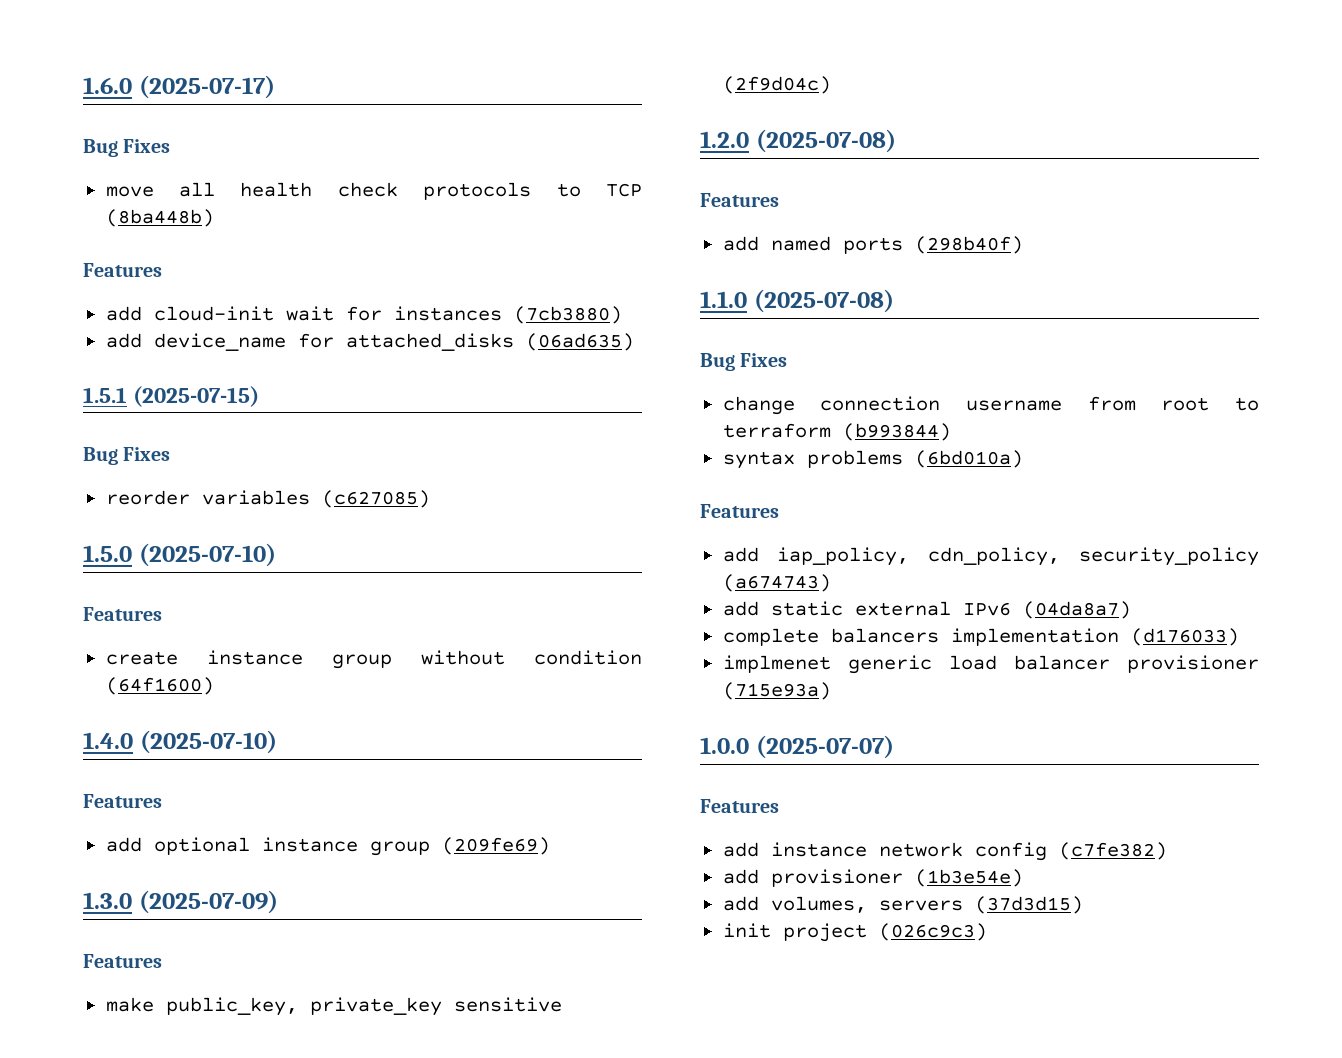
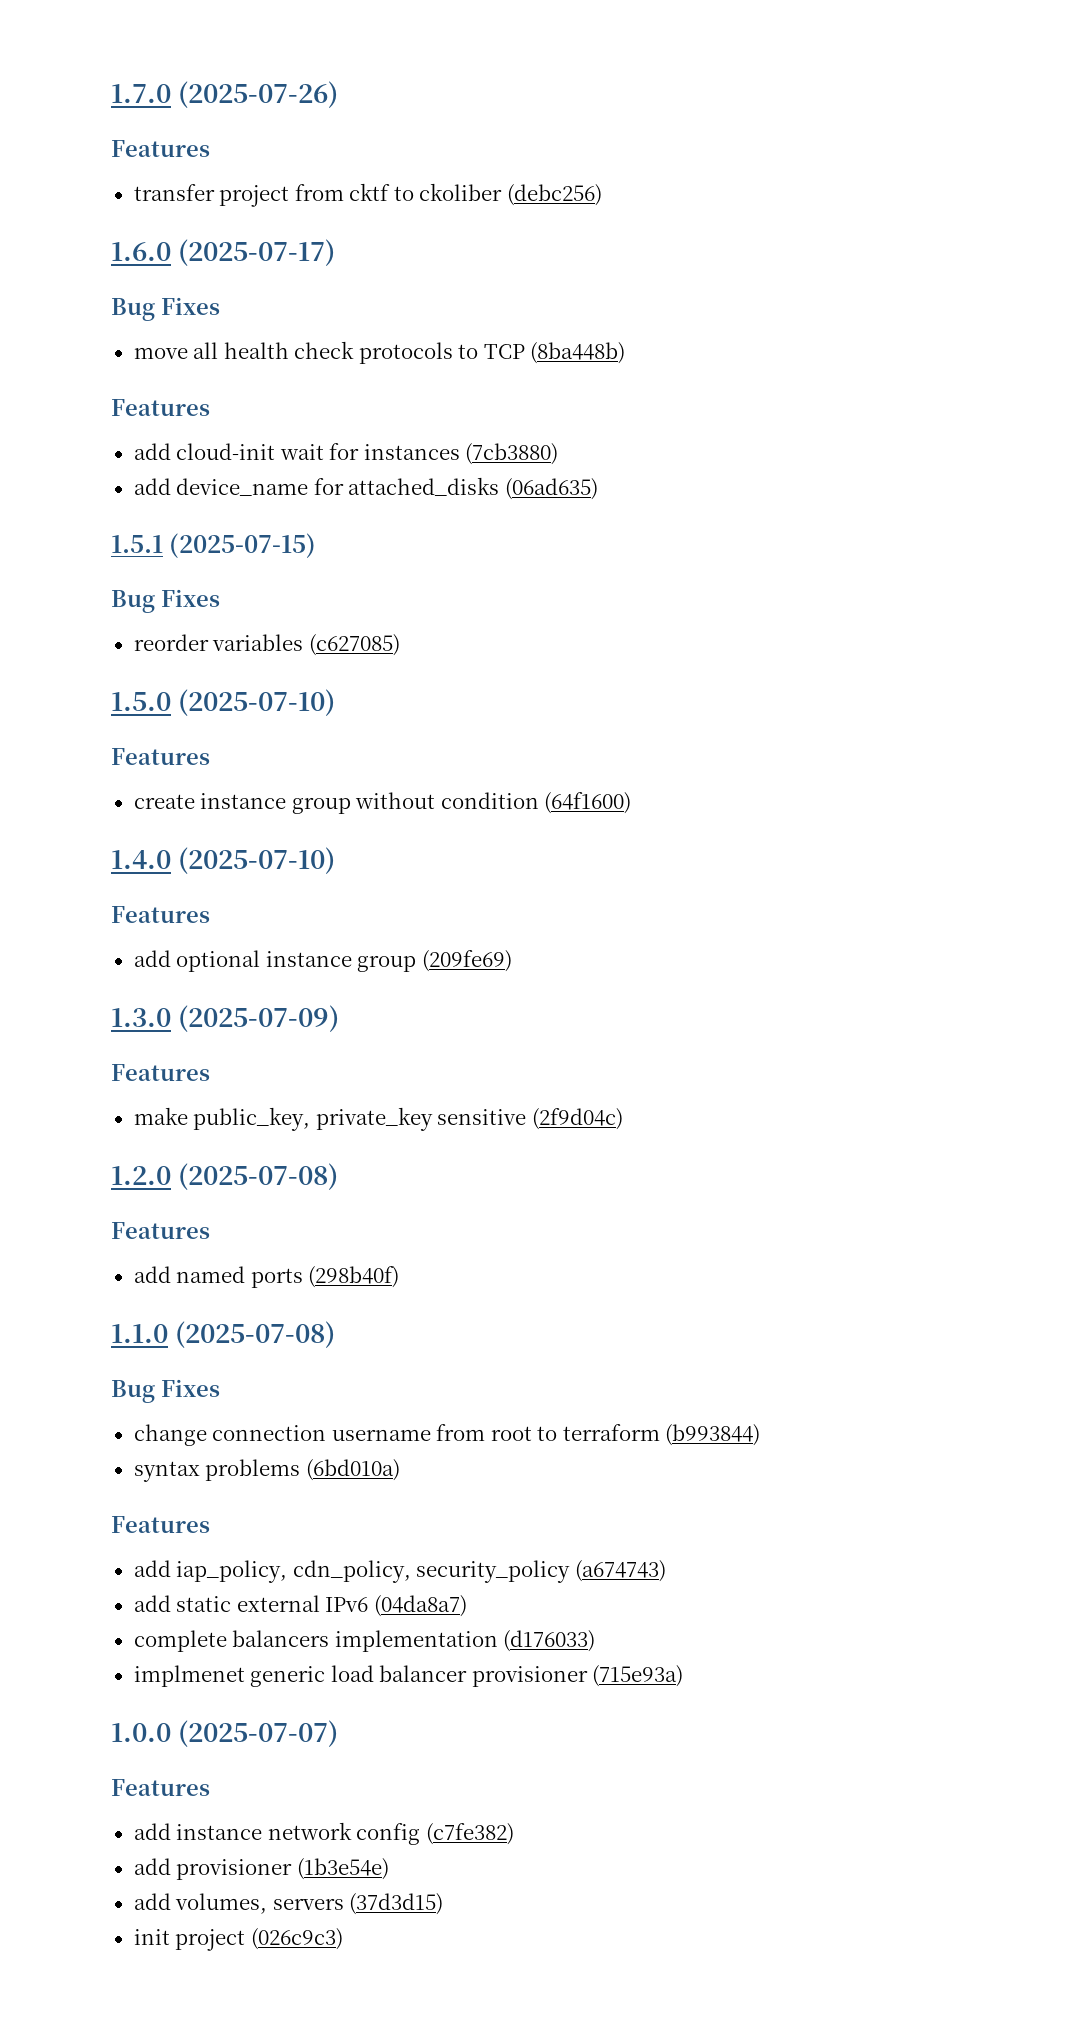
+ 1.7.0 (2025-07-26)
+ Features
+ transfer project from cktf to ckoliber (debc256)

